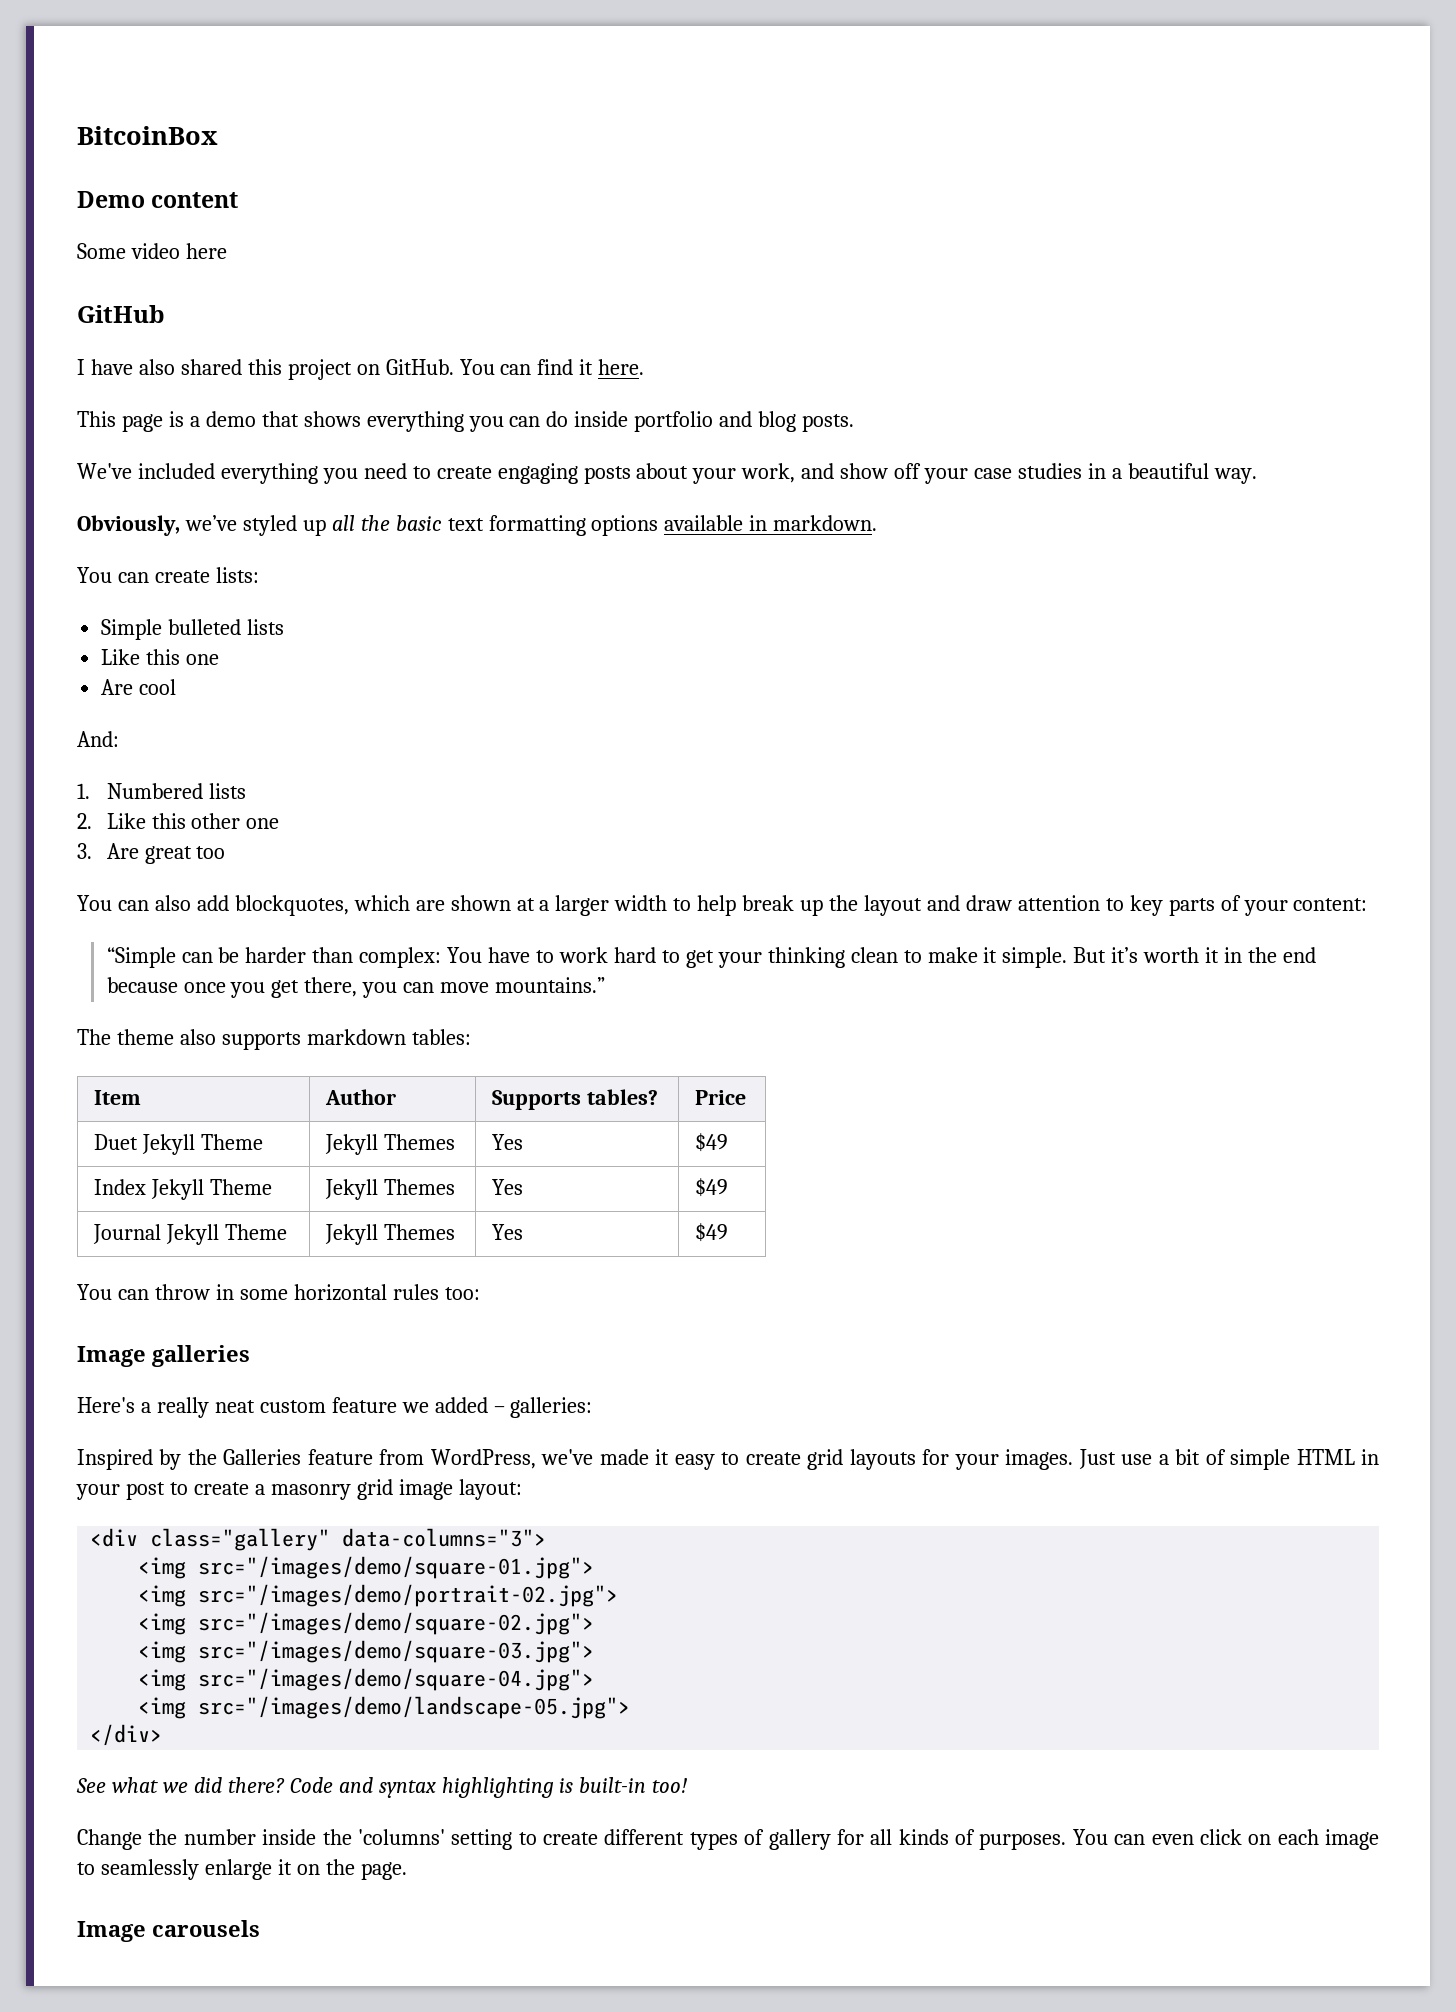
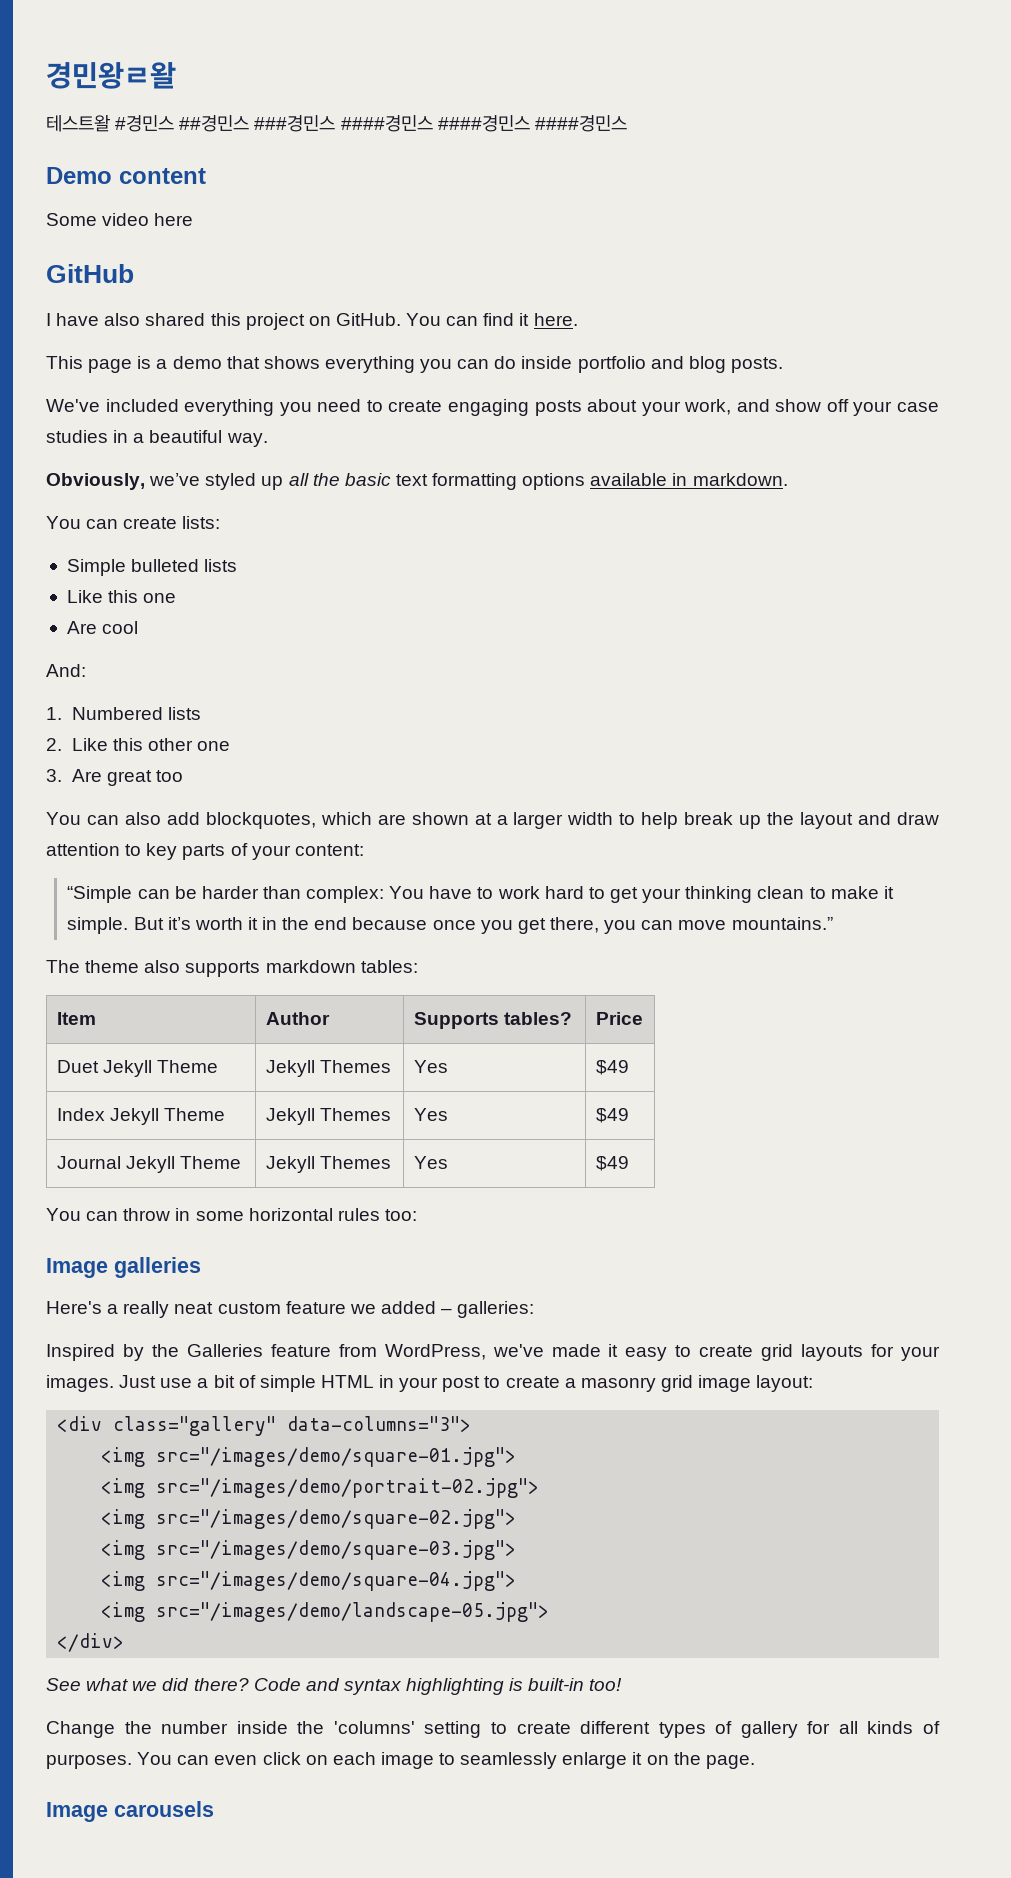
- BitcoinBox
+ 경민왕ㄹ왈
+ 테스트왈 #경민스 ##경민스 ###경민스 ####경민스 ####경민스 ####경민스

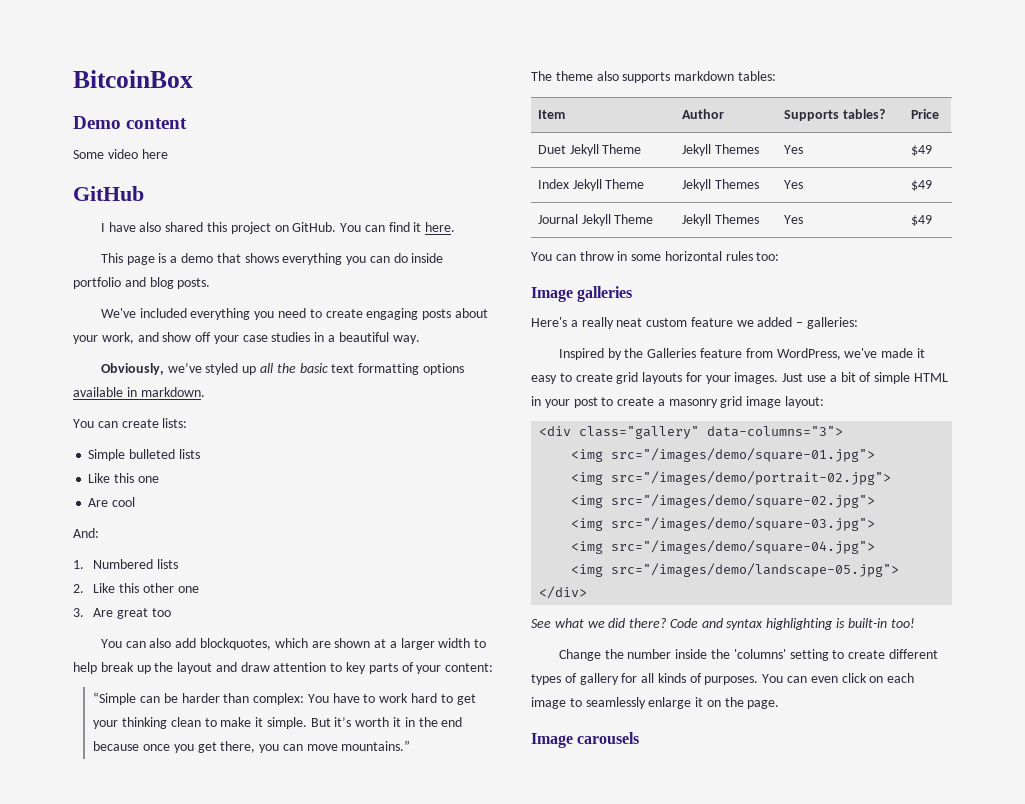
- 경민왕ㄹ왈
- 테스트왈 #경민스 ##경민스 ###경민스 ####경민스 ####경민스 ####경민스
+ BitcoinBox

